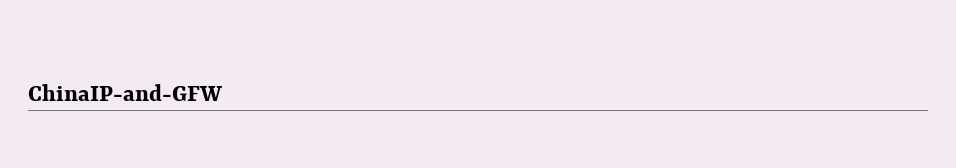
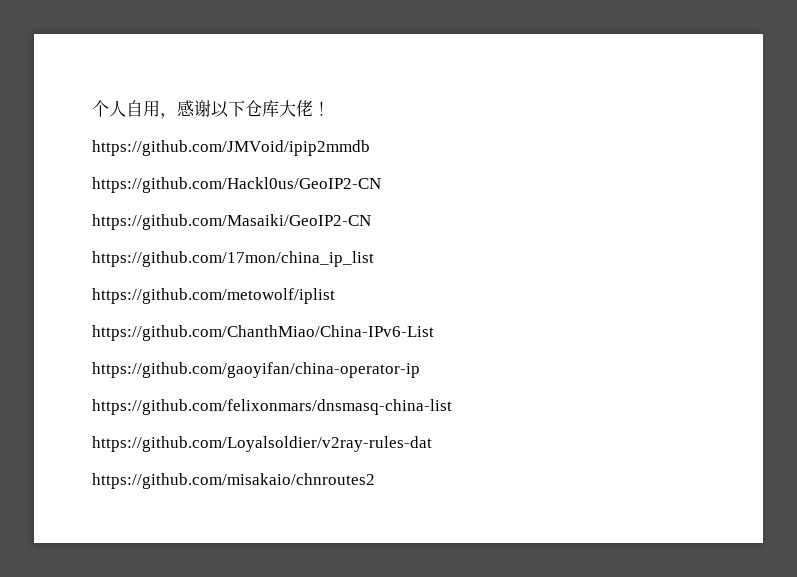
- ChinaIP-and-GFW
+ 个人自用，感谢以下仓库大佬！
+ https://github.com/JMVoid/ipip2mmdb
+ https://github.com/Hackl0us/GeoIP2-CN
+ https://github.com/Masaiki/GeoIP2-CN
+ https://github.com/17mon/china_ip_list
+ https://github.com/metowolf/iplist
+ https://github.com/ChanthMiao/China-IPv6-List
+ https://github.com/gaoyifan/china-operator-ip
+ https://github.com/felixonmars/dnsmasq-china-list
+ https://github.com/Loyalsoldier/v2ray-rules-dat
+ https://github.com/misakaio/chnroutes2

